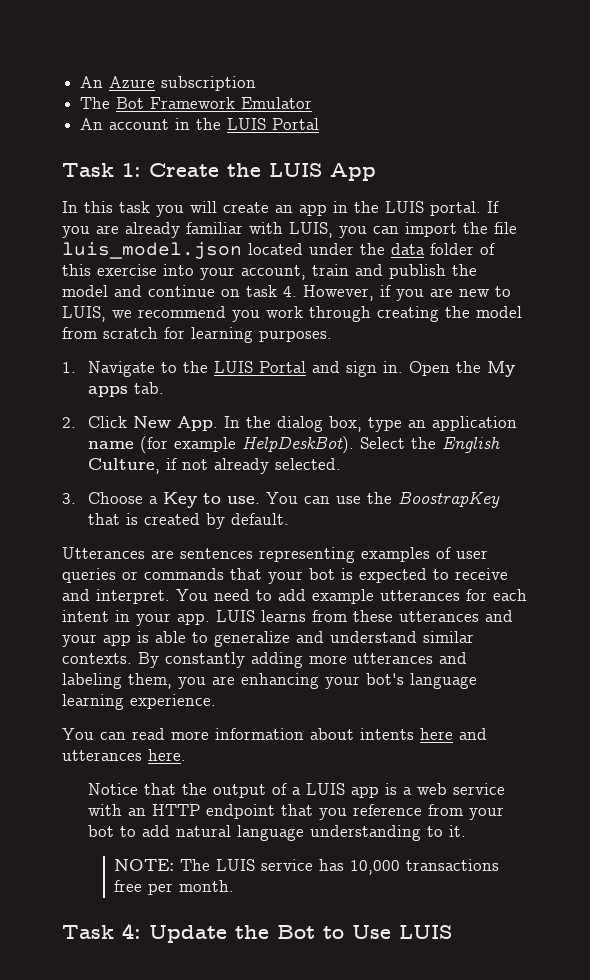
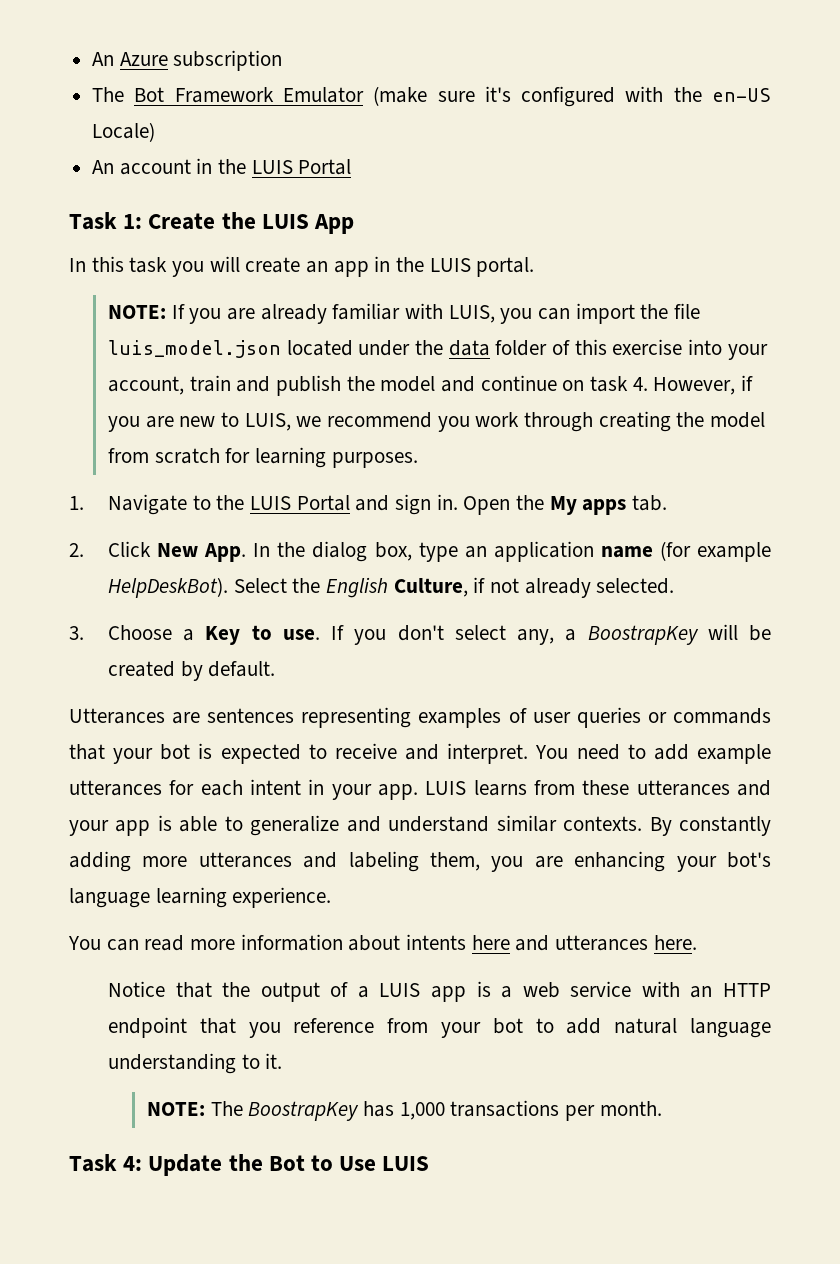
- The Bot Framework Emulator
+ The Bot Framework Emulator (make sure it's configured with the en-US Locale)
- In this task you will create an app in the LUIS portal. If you are already familiar with LUIS, you can import the file luis_model.json located under the data folder of this exercise into your account, train and publish the model and continue on task 4. However, if you are new to LUIS, we recommend you work through creating the model from scratch for learning purposes.
+ In this task you will create an app in the LUIS portal.
+ NOTE: If you are already familiar with LUIS, you can import the file luis_model.json located under the data folder of this exercise into your account, train and publish the model and continue on task 4. However, if you are new to LUIS, we recommend you work through creating the model from scratch for learning purposes.
- You can use the BoostrapKey that is created by default.
+ If you don't select any, a BoostrapKey will be created by default.
- NOTE: The LUIS service has 10,000 transactions free per month.
+ NOTE: The BoostrapKey has 1,000 transactions per month.

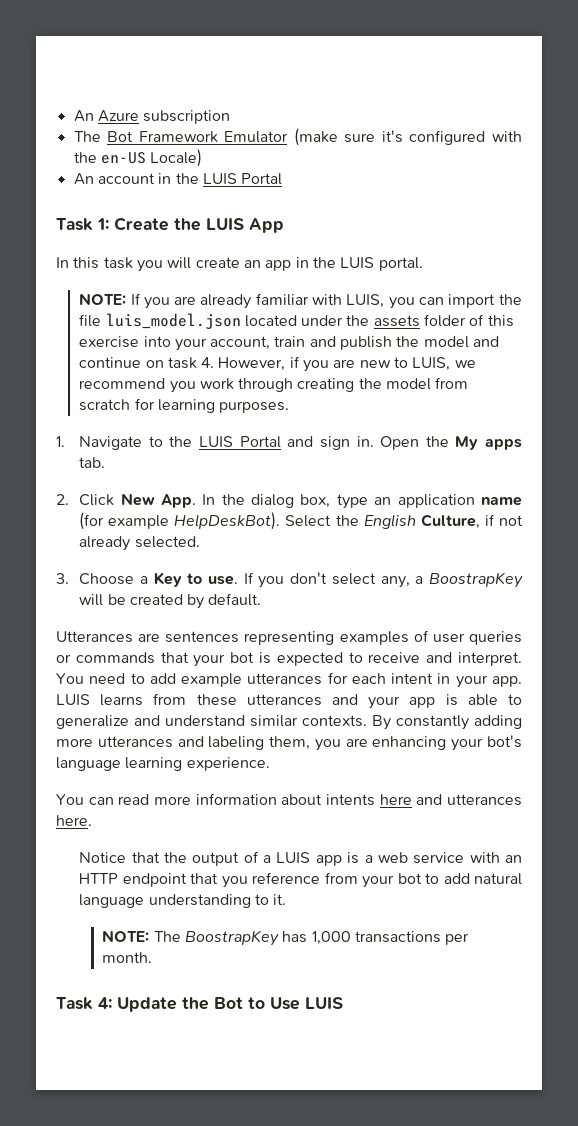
- NOTE: If you are already familiar with LUIS, you can import the file luis_model.json located under the data folder of this exercise into your account, train and publish the model and continue on task 4. However, if you are new to LUIS, we recommend you work through creating the model from scratch for learning purposes.
+ NOTE: If you are already familiar with LUIS, you can import the file luis_model.json located under the assets folder of this exercise into your account, train and publish the model and continue on task 4. However, if you are new to LUIS, we recommend you work through creating the model from scratch for learning purposes.

